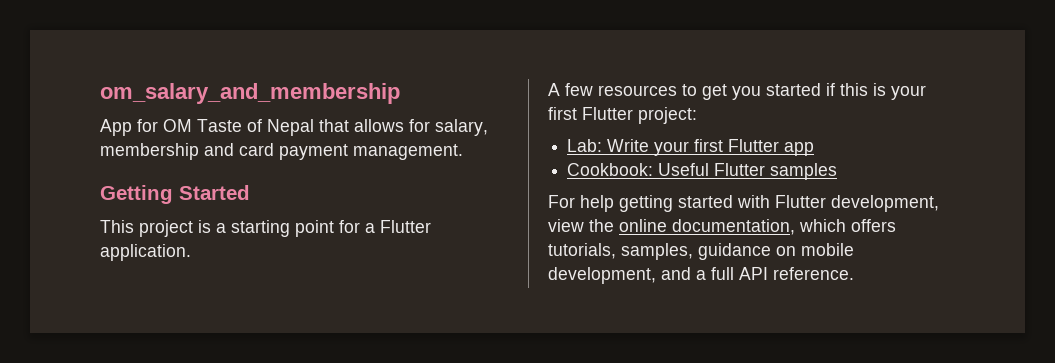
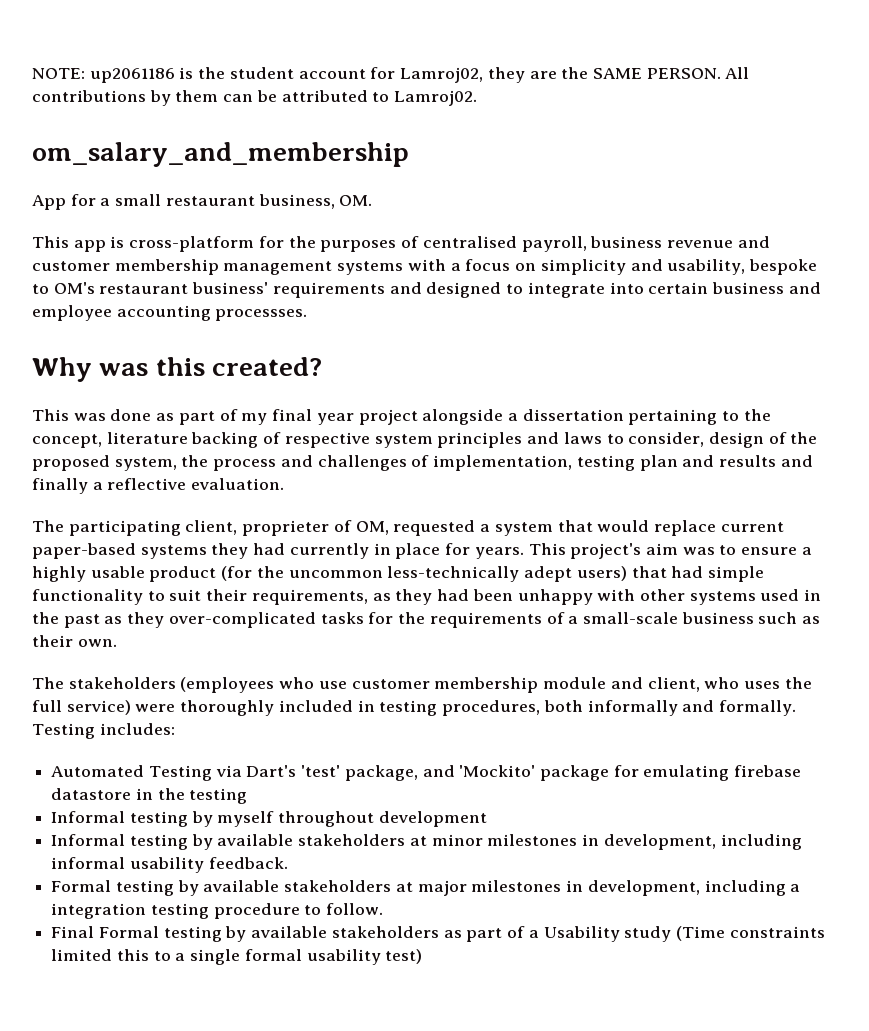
+ NOTE: up2061186 is the student account for Lamroj02, they are the SAME PERSON. All contributions by them can be attributed to Lamroj02.
  om_salary_and_membership
- App for OM Taste of Nepal that allows for salary, membership and card payment management.
- Getting Started
- This project is a starting point for a Flutter application.
- A few resources to get you started if this is your first Flutter project:
- Lab: Write your first Flutter app
- Cookbook: Useful Flutter samples
- For help getting started with Flutter development, view the online documentation, which offers tutorials, samples, guidance on mobile development, and a full API reference.
+ App for a small restaurant business, OM.
+ This app is cross-platform for the purposes of centralised payroll, business revenue and customer membership management systems with a focus on simplicity and usability, bespoke to OM's restaurant business' requirements and designed to integrate into certain business and employee accounting processses.
+ Why was this created?
+ This was done as part of my final year project alongside a dissertation pertaining to the concept, literature backing of respective system principles and laws to consider, design of the proposed system, the process and challenges of implementation, testing plan and results and finally a reflective evaluation.
+ The participating client, proprieter of OM, requested a system that would replace current paper-based systems they had currently in place for years. This project's aim was to ensure a highly usable product (for the uncommon less-technically adept users) that had simple functionality to suit their requirements, as they had been unhappy with other systems used in the past as they over-complicated tasks for the requirements of a small-scale business such as their own.
+ The stakeholders (employees who use customer membership module and client, who uses the full service) were thoroughly included in testing procedures, both informally and formally. Testing includes:
+ Automated Testing via Dart's 'test' package, and 'Mockito' package for emulating firebase datastore in the testing
+ Informal testing by myself throughout development
+ Informal testing by available stakeholders at minor milestones in development, including informal usability feedback.
+ Formal testing by available stakeholders at major milestones in development, including a integration testing procedure to follow.
+ Final Formal testing by available stakeholders as part of a Usability study (Time constraints limited this to a single formal usability test)

